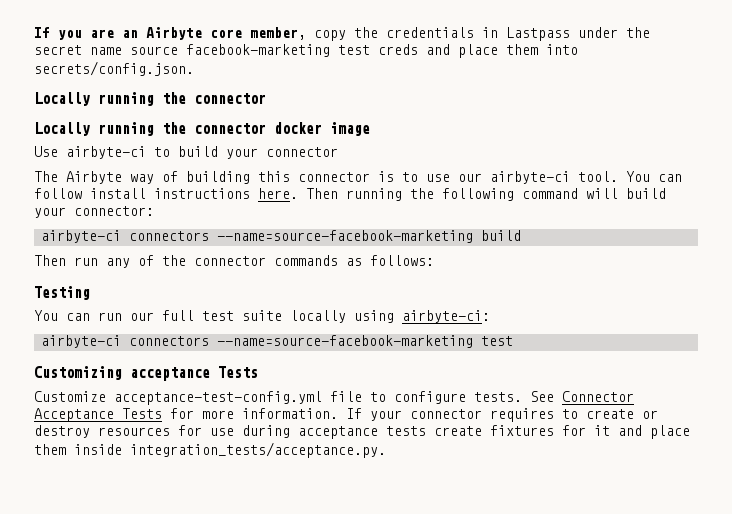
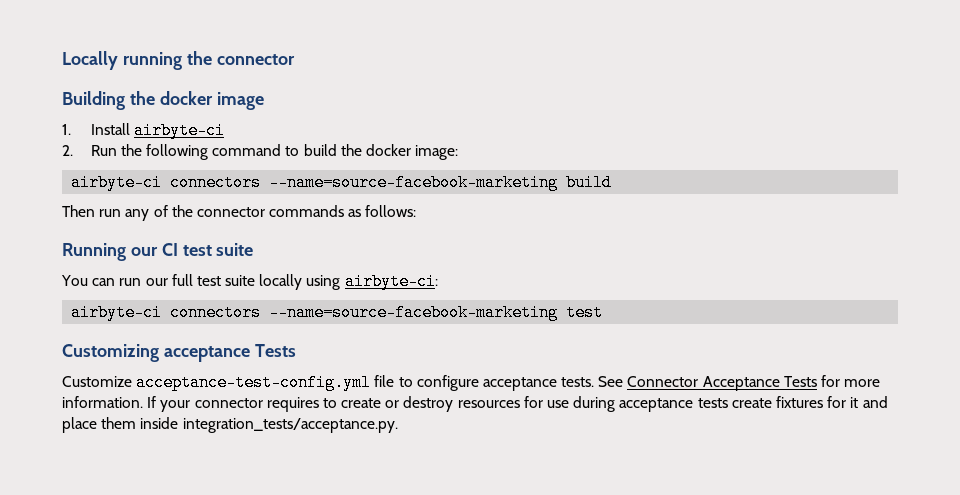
- If you are an Airbyte core member, copy the credentials in Lastpass under the secret name source facebook-marketing test creds and place them into secrets/config.json.
- Locally running the connector docker image
+ Building the docker image
- Use airbyte-ci to build your connector
- The Airbyte way of building this connector is to use our airbyte-ci tool. You can follow install instructions here. Then running the following command will build your connector:
+ 1. Install airbyte-ci
+ 2. Run the following command to build the docker image:
- Testing
+ Running our CI test suite
- Customize acceptance-test-config.yml file to configure tests.
+ Customize acceptance-test-config.yml file to configure acceptance tests.

